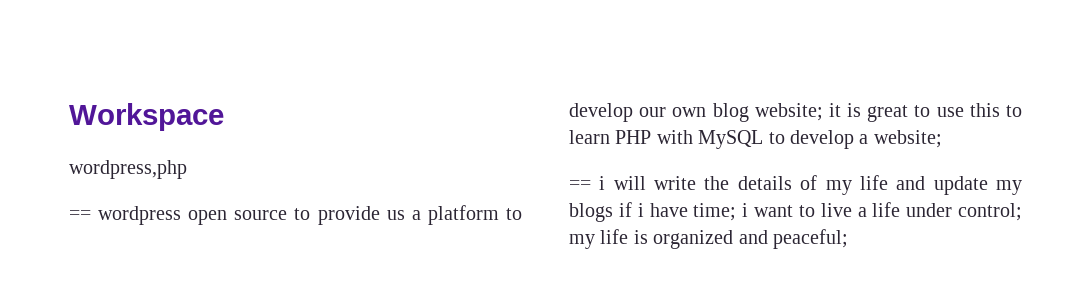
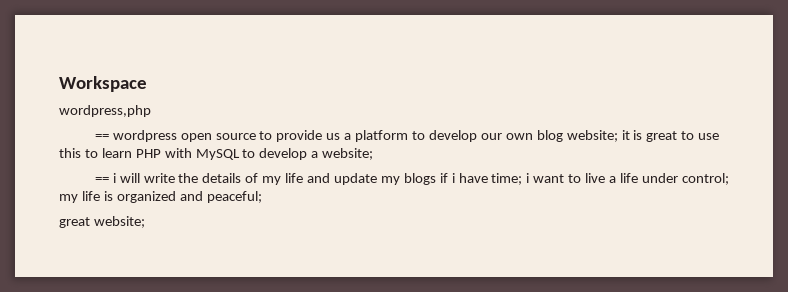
+ great website;

